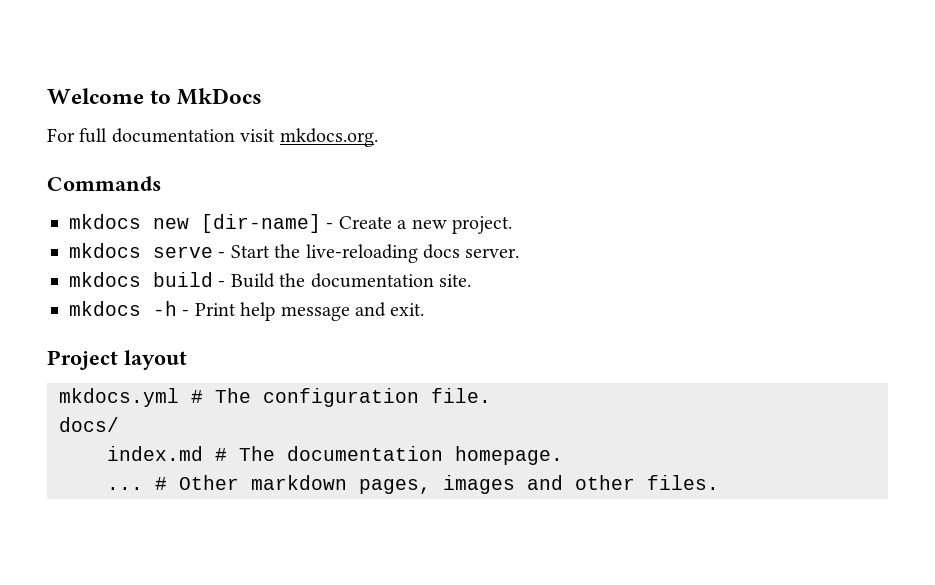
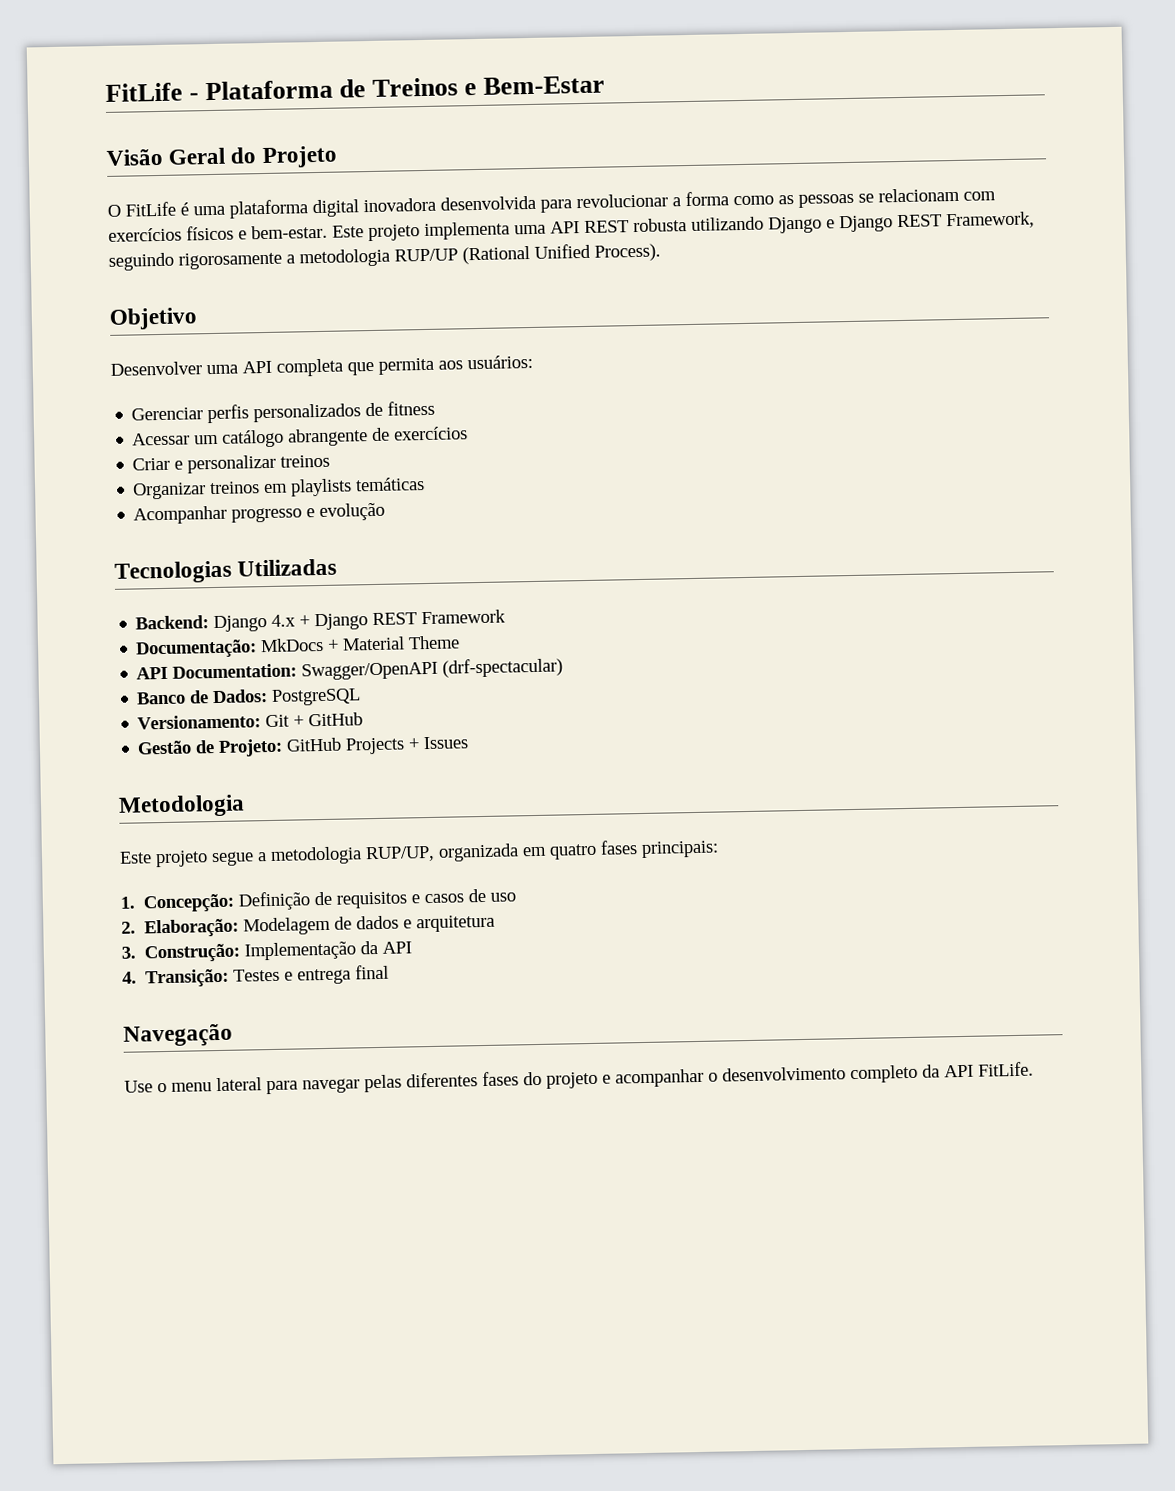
- Welcome to MkDocs
- For full documentation visit mkdocs.org.
- Commands
- mkdocs new [dir-name] - Create a new project.
- mkdocs serve - Start the live-reloading docs server.
- mkdocs build - Build the documentation site.
- mkdocs -h - Print help message and exit.
- Project layout
- mkdocs.yml # The configuration file.
- docs/
- index.md # The documentation homepage.
- ... # Other markdown pages, images and other files.
+ FitLife - Plataforma de Treinos e Bem-Estar
+ Visão Geral do Projeto
+ O FitLife é uma plataforma digital inovadora desenvolvida para revolucionar a forma como as pessoas se relacionam com exercícios físicos e bem-estar. Este projeto implementa uma API REST robusta utilizando Django e Django REST Framework, seguindo rigorosamente a metodologia RUP/UP (Rational Unified Process).
+ Objetivo
+ Desenvolver uma API completa que permita aos usuários:
+ Gerenciar perfis personalizados de fitness
+ Acessar um catálogo abrangente de exercícios
+ Criar e personalizar treinos
+ Organizar treinos em playlists temáticas
+ Acompanhar progresso e evolução
+ Tecnologias Utilizadas
+ Backend: Django 4.x + Django REST Framework
+ Documentação: MkDocs + Material Theme
+ API Documentation: Swagger/OpenAPI (drf-spectacular)
+ Banco de Dados: PostgreSQL
+ Versionamento: Git + GitHub
+ Gestão de Projeto: GitHub Projects + Issues
+ Metodologia
+ Este projeto segue a metodologia RUP/UP, organizada em quatro fases principais:
+ 1. Concepção: Definição de requisitos e casos de uso
+ 2. Elaboração: Modelagem de dados e arquitetura
+ 3. Construção: Implementação da API
+ 4. Transição: Testes e entrega final
+ Navegação
+ Use o menu lateral para navegar pelas diferentes fases do projeto e acompanhar o desenvolvimento completo da API FitLife.

